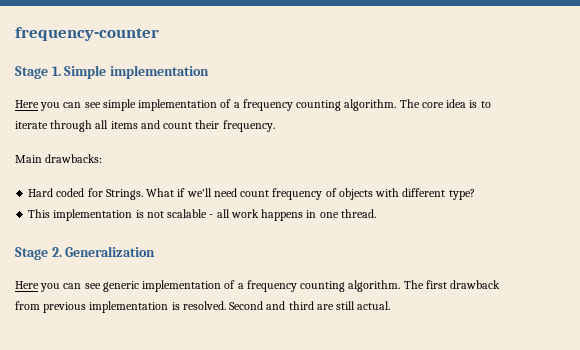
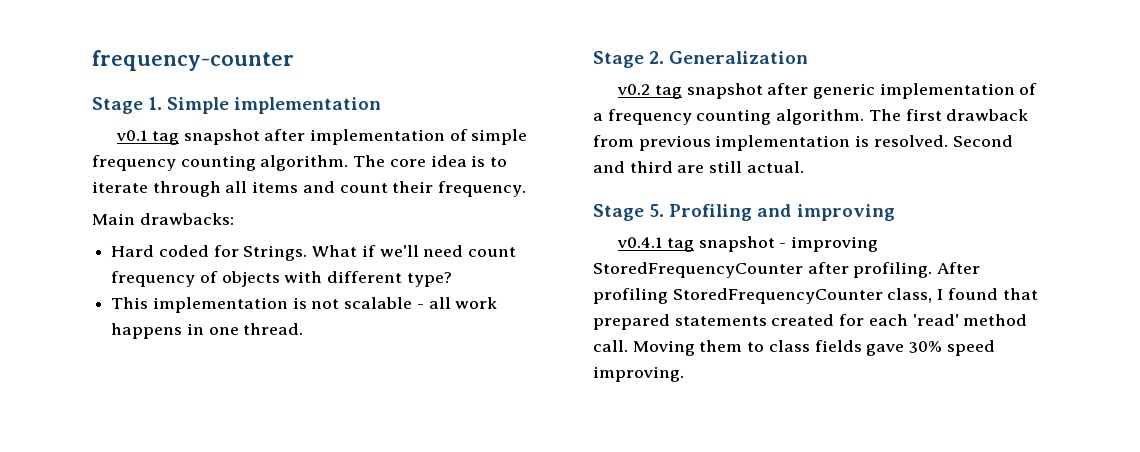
- Here you can see simple implementation of a frequency counting algorithm.
+ v0.1 tag snapshot after implementation of simple frequency counting algorithm.
- Here you can see generic implementation of a frequency counting algorithm.
+ v0.2 tag snapshot after generic implementation of a frequency counting algorithm.
+ Stage 5. Profiling and improving
+ v0.4.1 tag snapshot - improving StoredFrequencyCounter after profiling. After profiling StoredFrequencyCounter class, I found that prepared statements created for each 'read' method call. Moving them to class fields gave 30% speed improving.

